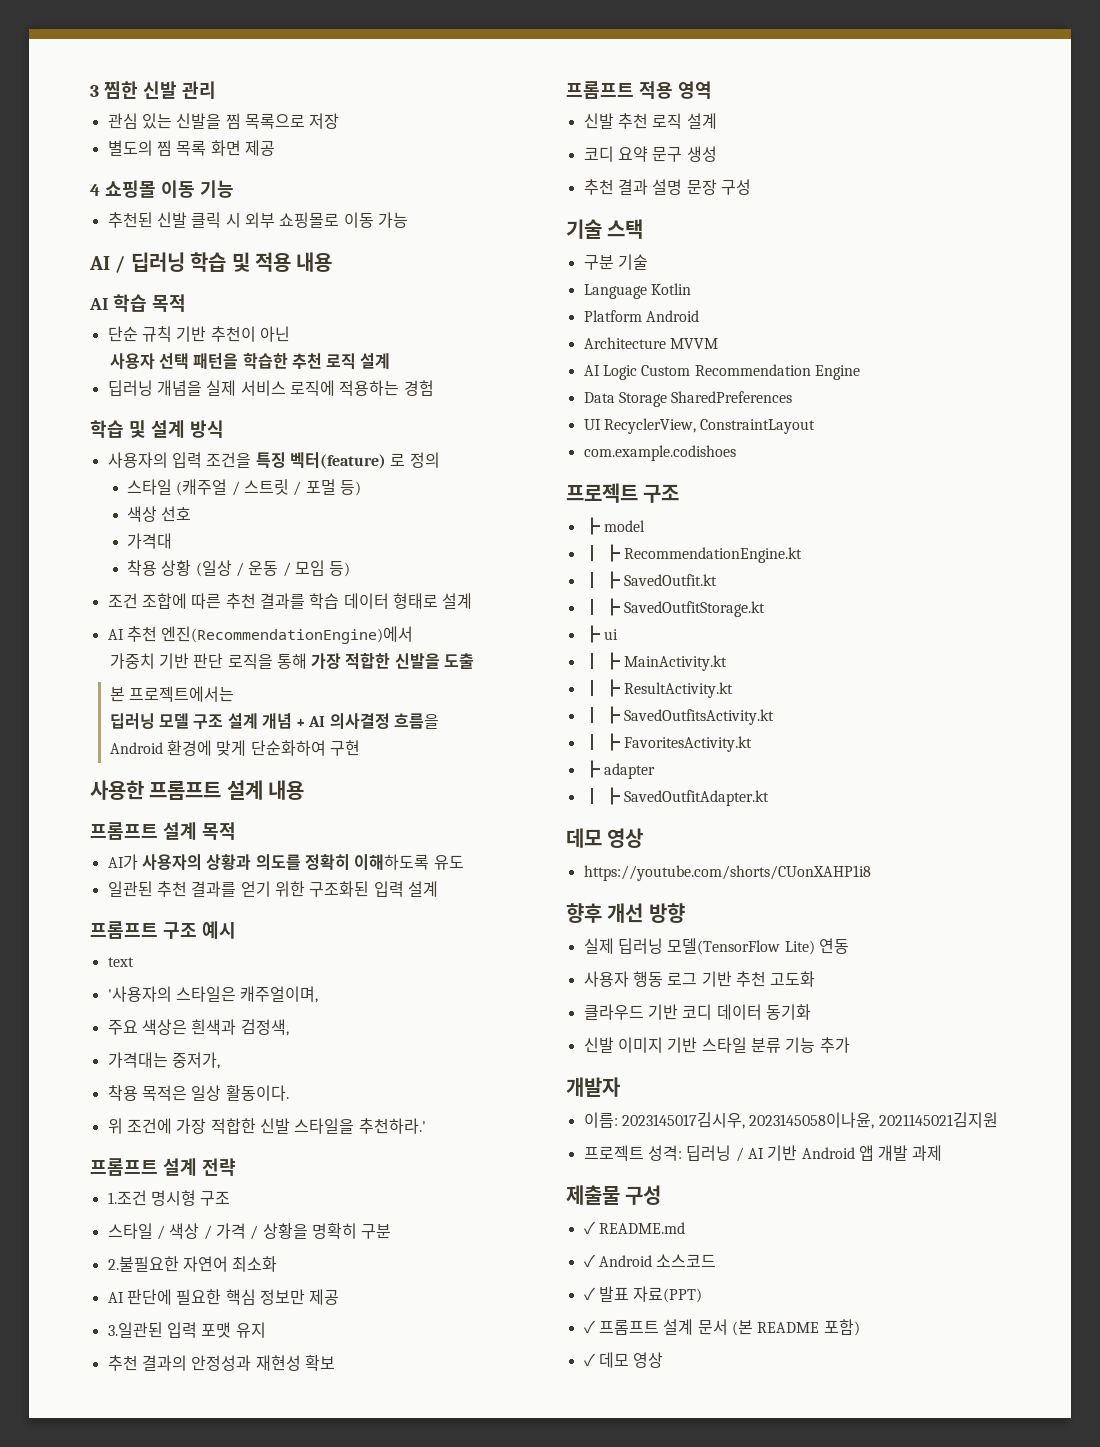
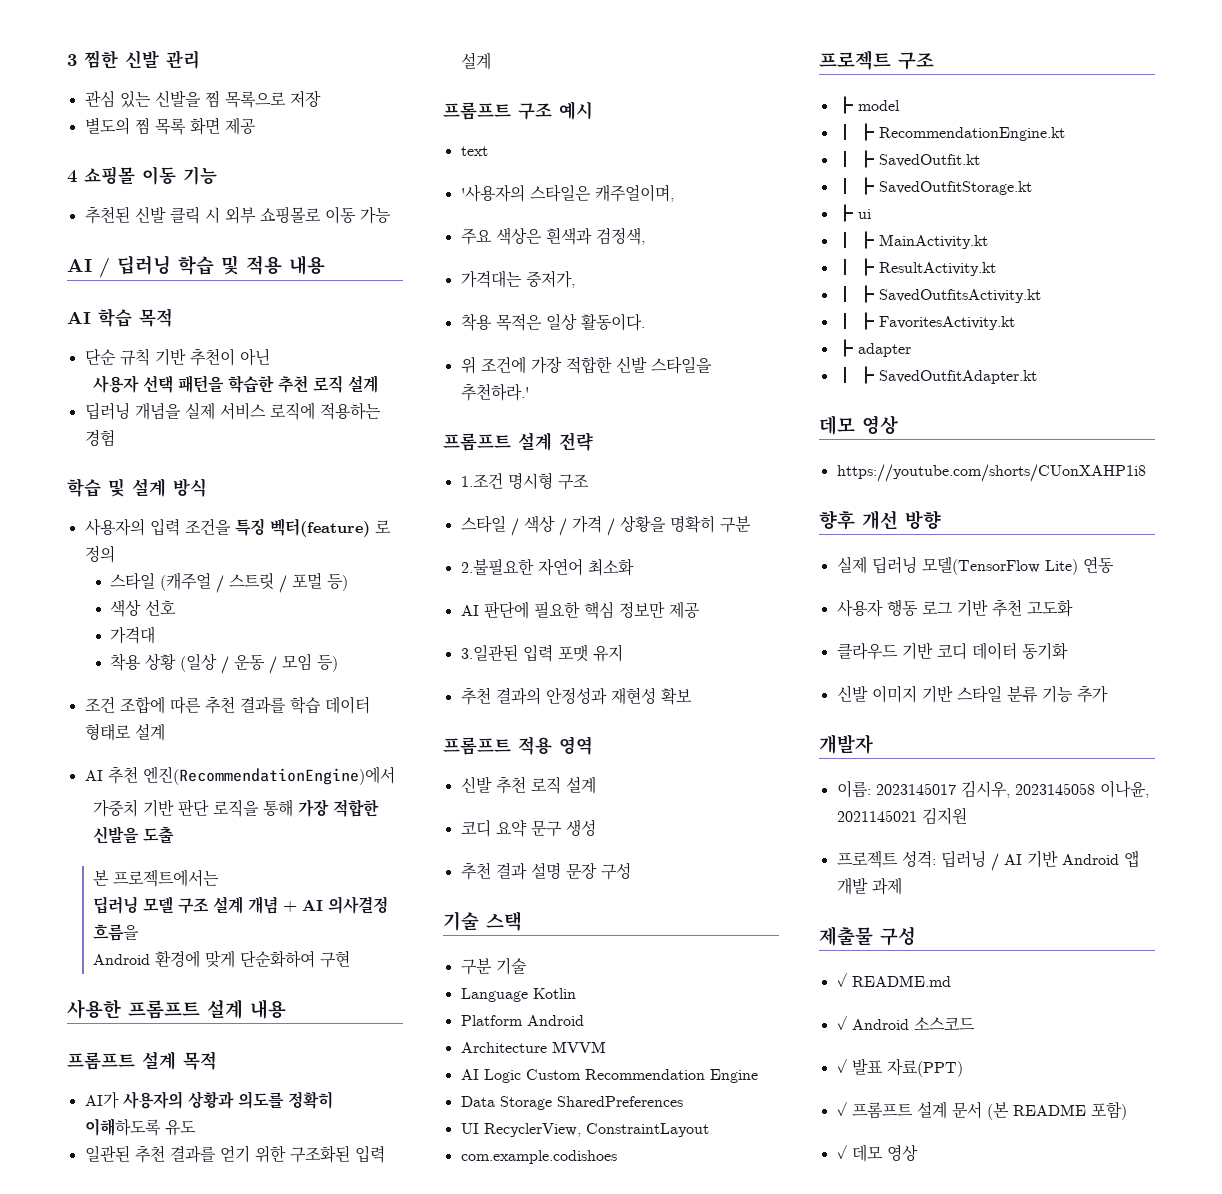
- 이름: 2023145017김시우, 2023145058이나윤, 2021145021김지원
+ 이름: 2023145017 김시우, 2023145058 이나윤, 2021145021 김지원

